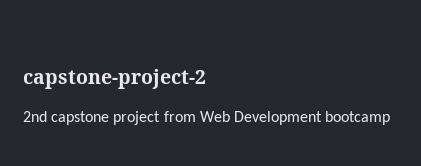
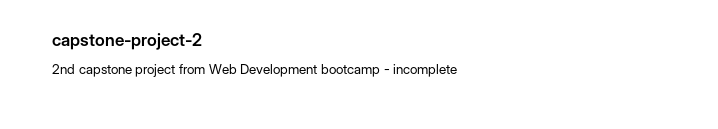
- 2nd capstone project from Web Development bootcamp
+ 2nd capstone project from Web Development bootcamp - incomplete

